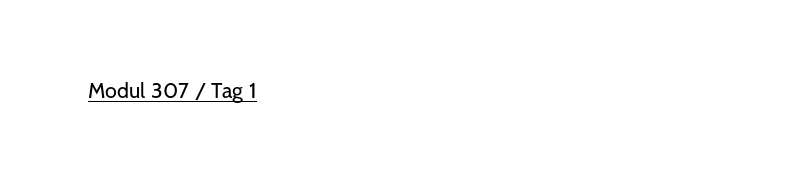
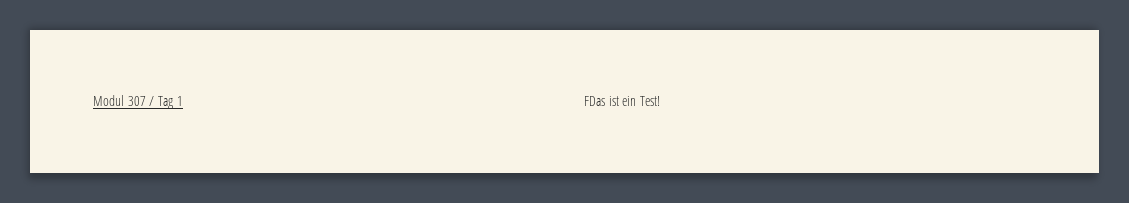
+ FDas ist ein Test!

